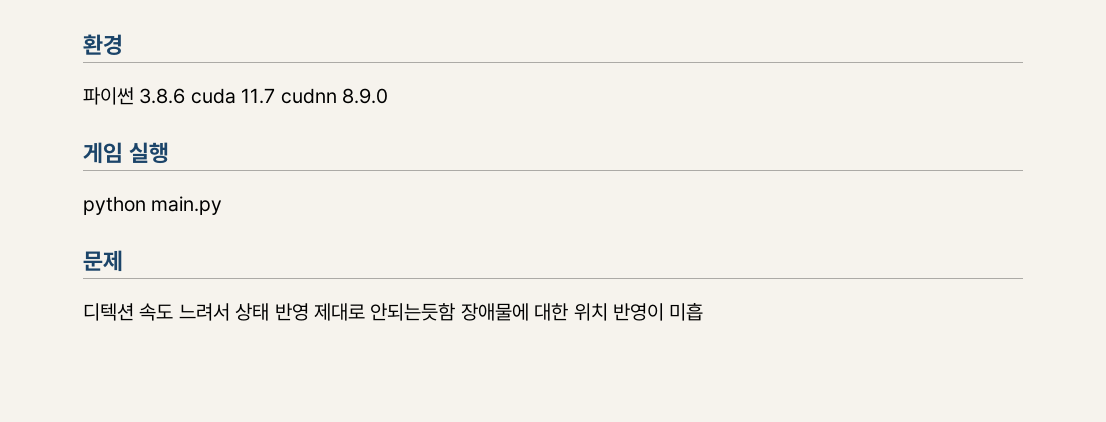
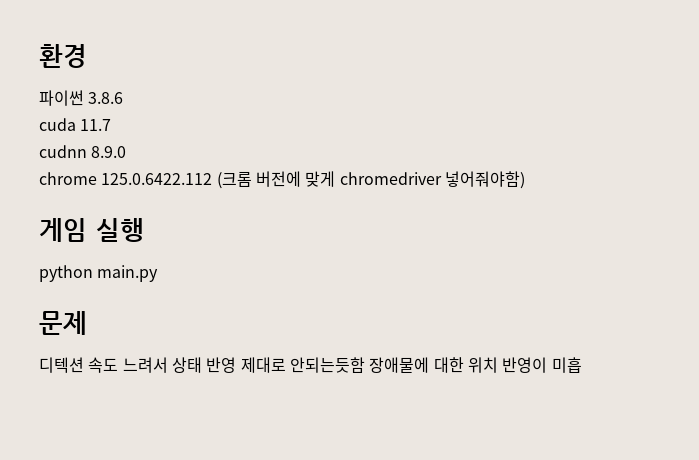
- 파이썬 3.8.6 cuda 11.7 cudnn 8.9.0
+ 파이썬 3.8.6
+ cuda 11.7
+ cudnn 8.9.0
+ chrome 125.0.6422.112 (크롬 버전에 맞게 chromedriver 넣어줘야함)

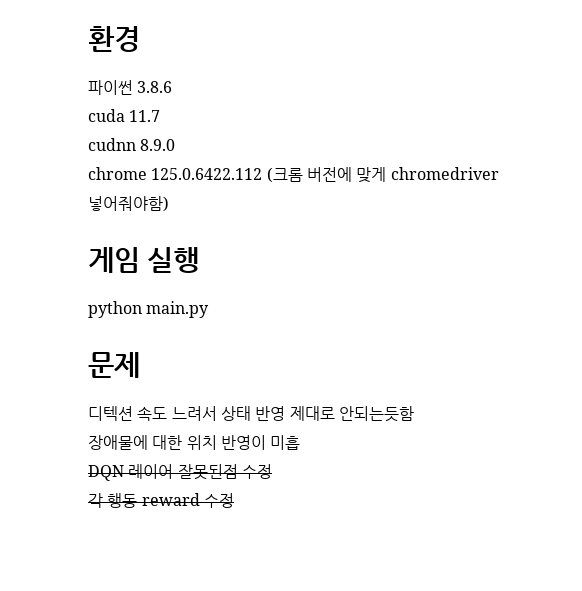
- 디텍션 속도 느려서 상태 반영 제대로 안되는듯함 장애물에 대한 위치 반영이 미흡
+ 디텍션 속도 느려서 상태 반영 제대로 안되는듯함
+ 장애물에 대한 위치 반영이 미흡
+ DQN 레이어 잘못된점 수정
+ 각 행동 reward 수정

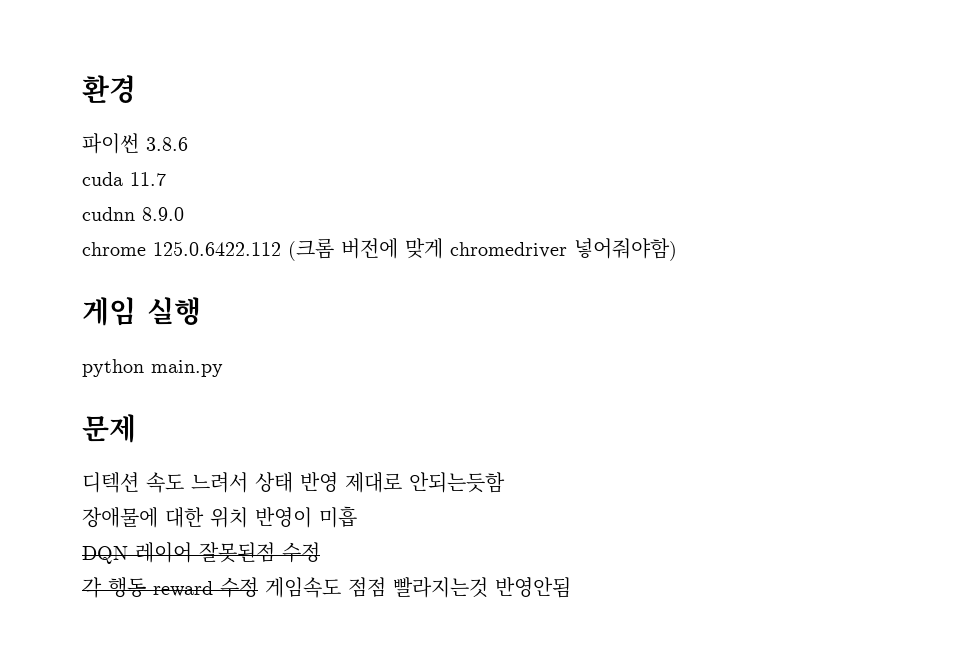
- 각 행동 reward 수정
+ 각 행동 reward 수정 게임속도 점점 빨라지는것 반영안됨

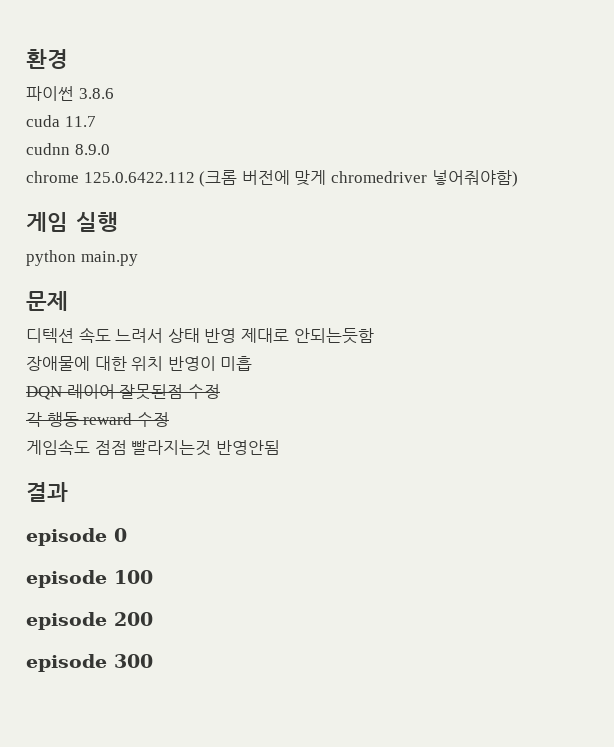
- 각 행동 reward 수정 게임속도 점점 빨라지는것 반영안됨
+ 각 행동 reward 수정
+ 게임속도 점점 빨라지는것 반영안됨
+ 결과
+ episode 0
+ episode 100
+ episode 200
+ episode 300

